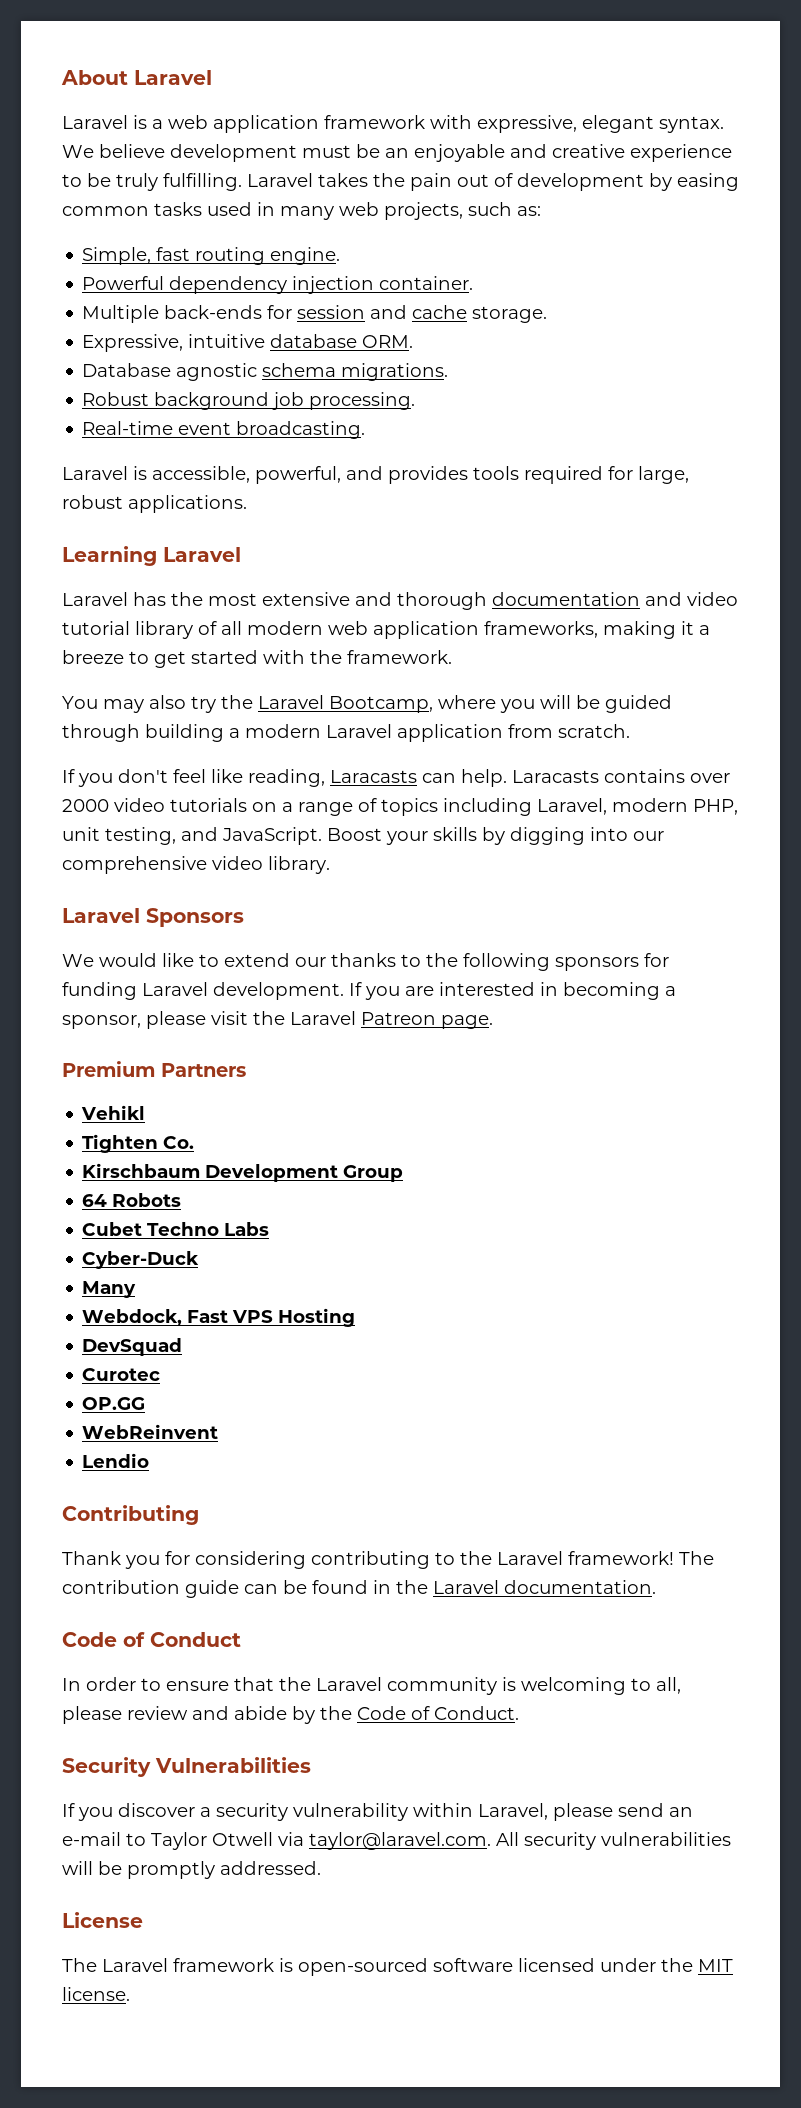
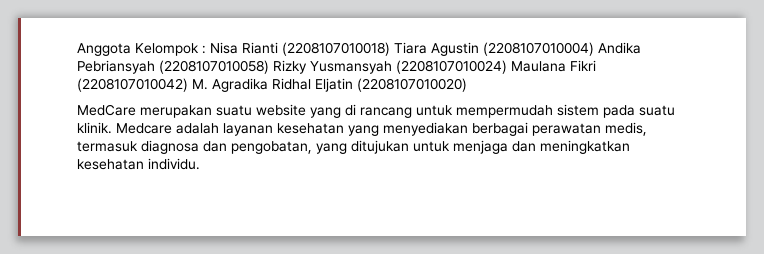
- About Laravel
- Laravel is a web application framework with expressive, elegant syntax. We believe development must be an enjoyable and creative experience to be truly fulfilling. Laravel takes the pain out of development by easing common tasks used in many web projects, such as:
- Simple, fast routing engine.
- Powerful dependency injection container.
- Multiple back-ends for session and cache storage.
- Expressive, intuitive database ORM.
- Database agnostic schema migrations.
- Robust background job processing.
- Real-time event broadcasting.
- Laravel is accessible, powerful, and provides tools required for large, robust applications.
- Learning Laravel
- Laravel has the most extensive and thorough documentation and video tutorial library of all modern web application frameworks, making it a breeze to get started with the framework.
- You may also try the Laravel Bootcamp, where you will be guided through building a modern Laravel application from scratch.
- If you don't feel like reading, Laracasts can help. Laracasts contains over 2000 video tutorials on a range of topics including Laravel, modern PHP, unit testing, and JavaScript. Boost your skills by digging into our comprehensive video library.
- Laravel Sponsors
- We would like to extend our thanks to the following sponsors for funding Laravel development. If you are interested in becoming a sponsor, please visit the Laravel Patreon page.
- Premium Partners
- Vehikl
- Tighten Co.
- Kirschbaum Development Group
- 64 Robots
- Cubet Techno Labs
- Cyber-Duck
- Many
- Webdock, Fast VPS Hosting
- DevSquad
- Curotec
- OP.GG
- WebReinvent
- Lendio
- Contributing
- Thank you for considering contributing to the Laravel framework! The contribution guide can be found in the Laravel documentation.
- Code of Conduct
- In order to ensure that the Laravel community is welcoming to all, please review and abide by the Code of Conduct.
- Security Vulnerabilities
- If you discover a security vulnerability within Laravel, please send an e-mail to Taylor Otwell via taylor@laravel.com. All security vulnerabilities will be promptly addressed.
- License
- The Laravel framework is open-sourced software licensed under the MIT license.
+ Anggota Kelompok : Nisa Rianti (2208107010018) Tiara Agustin (2208107010004) Andika Pebriansyah (2208107010058) Rizky Yusmansyah (2208107010024) Maulana Fikri (2208107010042) M. Agradika Ridhal Eljatin (2208107010020)
+ MedCare merupakan suatu website yang di rancang untuk mempermudah sistem pada suatu klinik. Medcare adalah layanan kesehatan yang menyediakan berbagai perawatan medis, termasuk diagnosa dan pengobatan, yang ditujukan untuk menjaga dan meningkatkan kesehatan individu.

